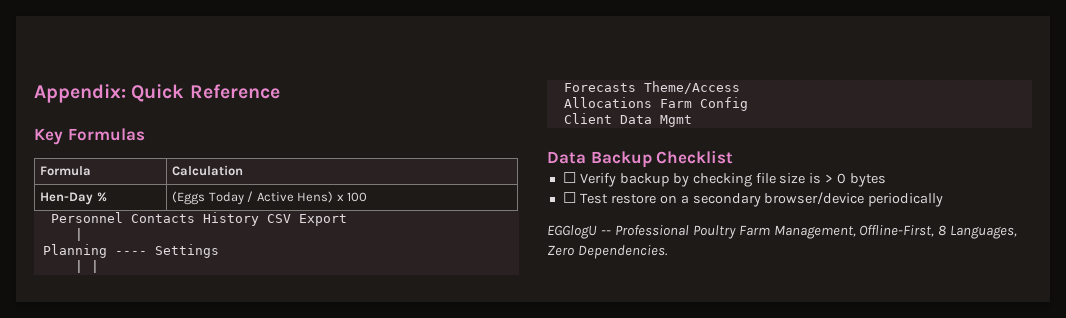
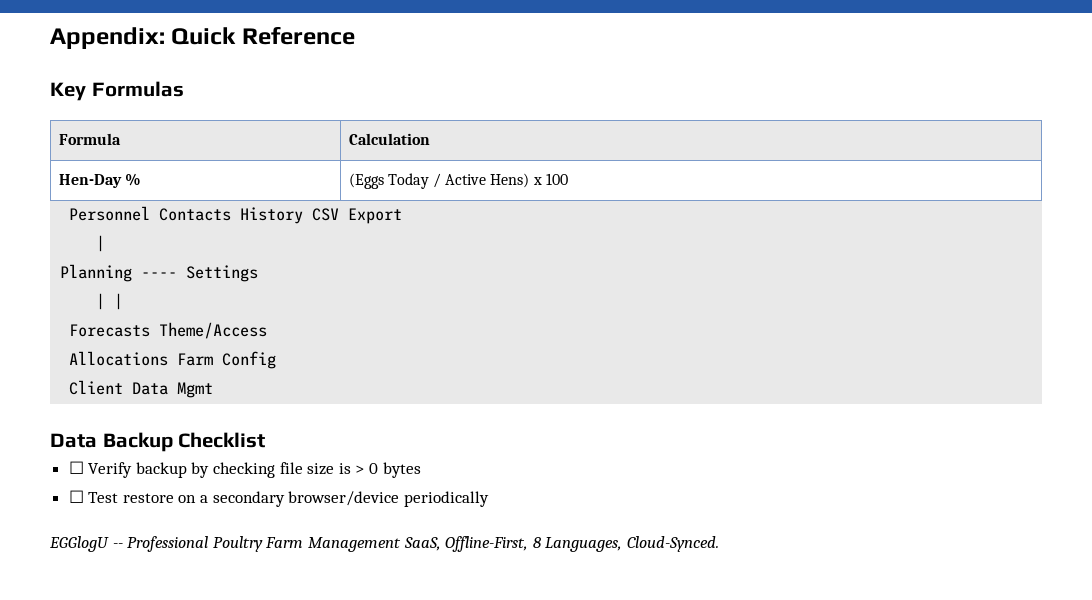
- EGGlogU -- Professional Poultry Farm Management, Offline-First, 8 Languages, Zero Dependencies.
+ EGGlogU -- Professional Poultry Farm Management SaaS, Offline-First, 8 Languages, Cloud-Synced.

